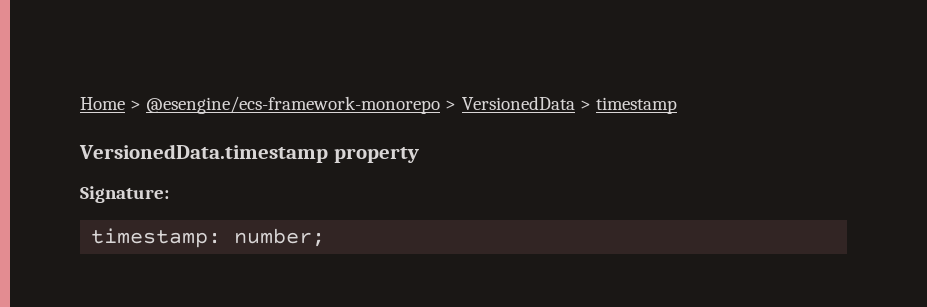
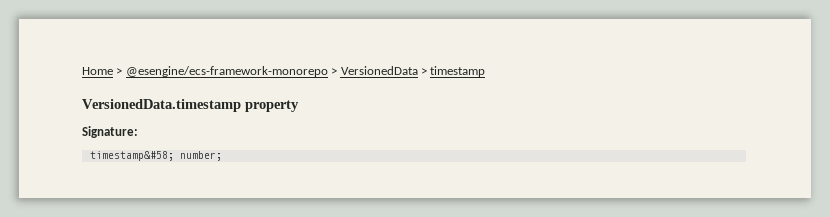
- timestamp: number;
+ timestamp&#58; number;

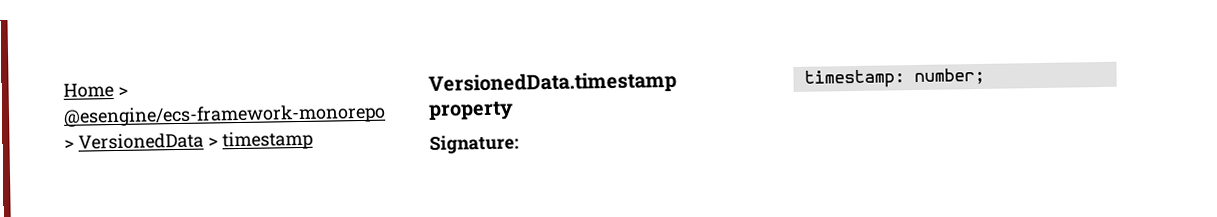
- timestamp&#58; number;
+ timestamp: number;

